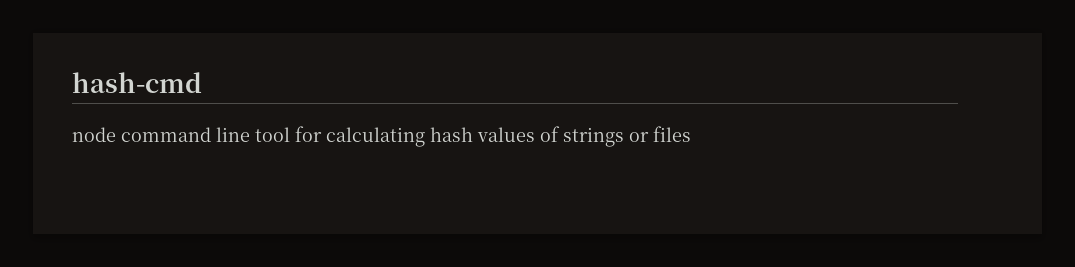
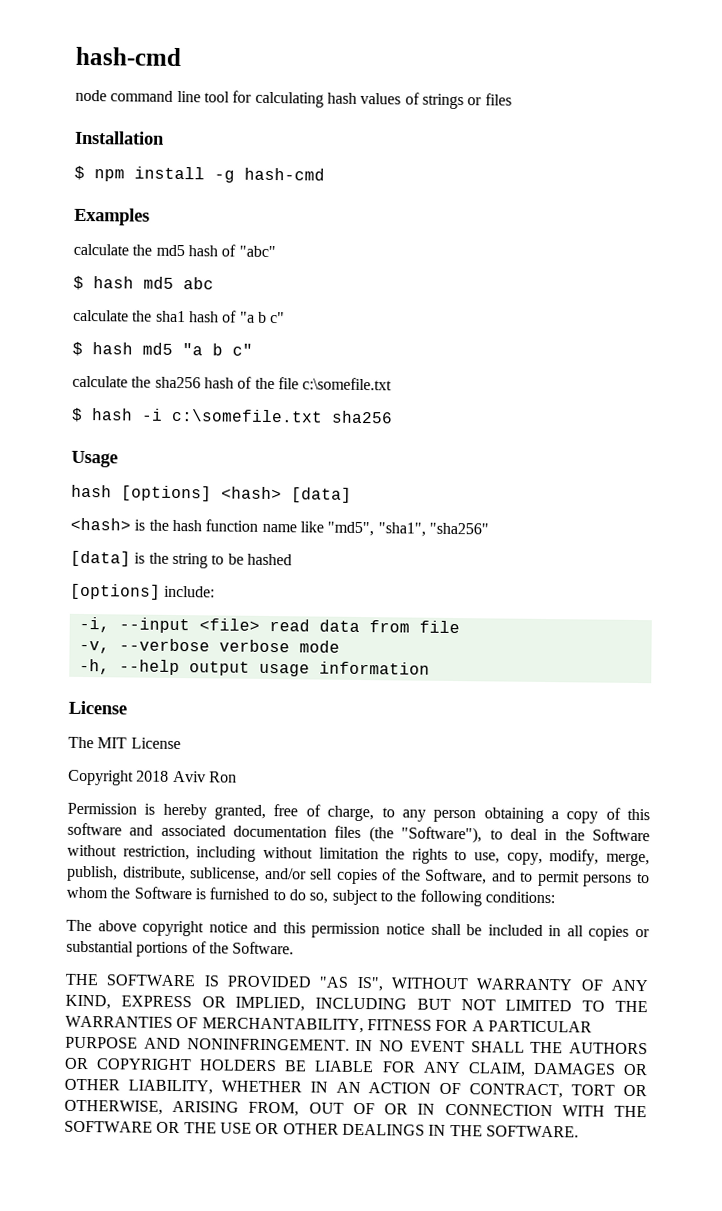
+ Installation
+ $ npm install -g hash-cmd
+ Examples
+ calculate the md5 hash of "abc"
+ $ hash md5 abc
+ calculate the sha1 hash of "a b c"
+ $ hash md5 "a b c"
+ calculate the sha256 hash of the file c:\somefile.txt
+ $ hash -i c:\somefile.txt sha256
+ Usage
+ hash [options] <hash> [data]
+ <hash> is the hash function name like "md5", "sha1", "sha256"
+ [data] is the string to be hashed
+ [options] include:
+ -i, --input <file> read data from file
+ -v, --verbose verbose mode
+ -h, --help output usage information
+ License
+ The MIT License
+ Copyright 2018 Aviv Ron
+ Permission is hereby granted, free of charge, to any person obtaining a copy of this software and associated documentation files (the "Software"), to deal in the Software without restriction, including without limitation the rights to use, copy, modify, merge, publish, distribute, sublicense, and/or sell copies of the Software, and to permit persons to whom the Software is furnished to do so, subject to the following conditions:
+ The above copyright notice and this permission notice shall be included in all copies or substantial portions of the Software.
+ THE SOFTWARE IS PROVIDED "AS IS", WITHOUT WARRANTY OF ANY KIND, EXPRESS OR IMPLIED, INCLUDING BUT NOT LIMITED TO THE WARRANTIES OF MERCHANTABILITY, FITNESS FOR A PARTICULAR PURPOSE AND NONINFRINGEMENT. IN NO EVENT SHALL THE AUTHORS OR COPYRIGHT HOLDERS BE LIABLE FOR ANY CLAIM, DAMAGES OR OTHER LIABILITY, WHETHER IN AN ACTION OF CONTRACT, TORT OR OTHERWISE, ARISING FROM, OUT OF OR IN CONNECTION WITH THE SOFTWARE OR THE USE OR OTHER DEALINGS IN THE SOFTWARE.

